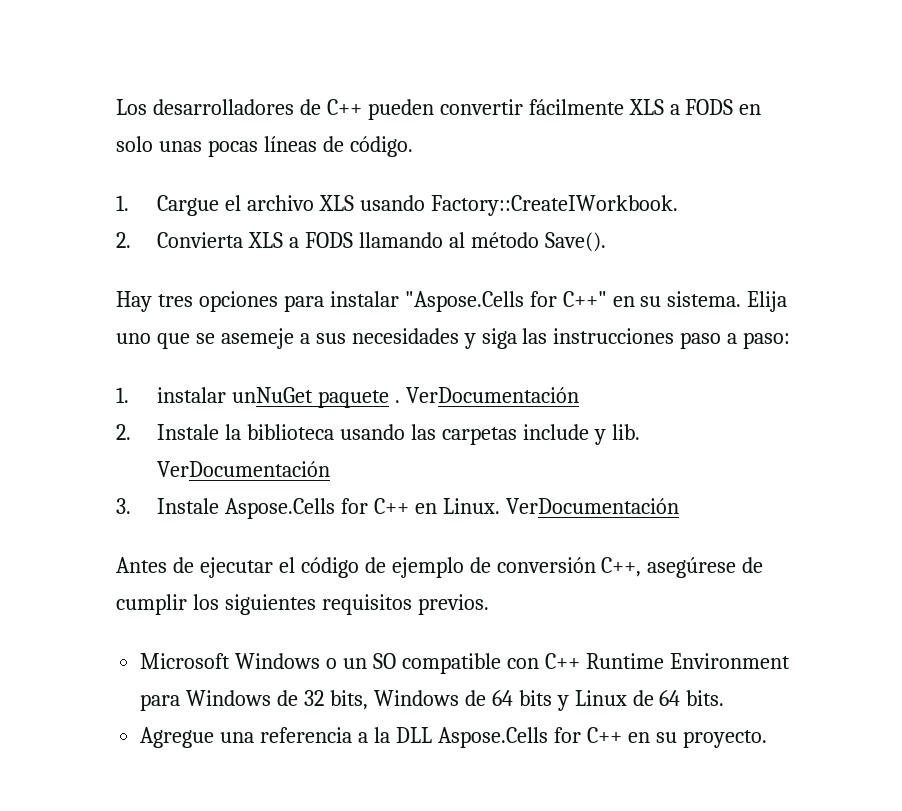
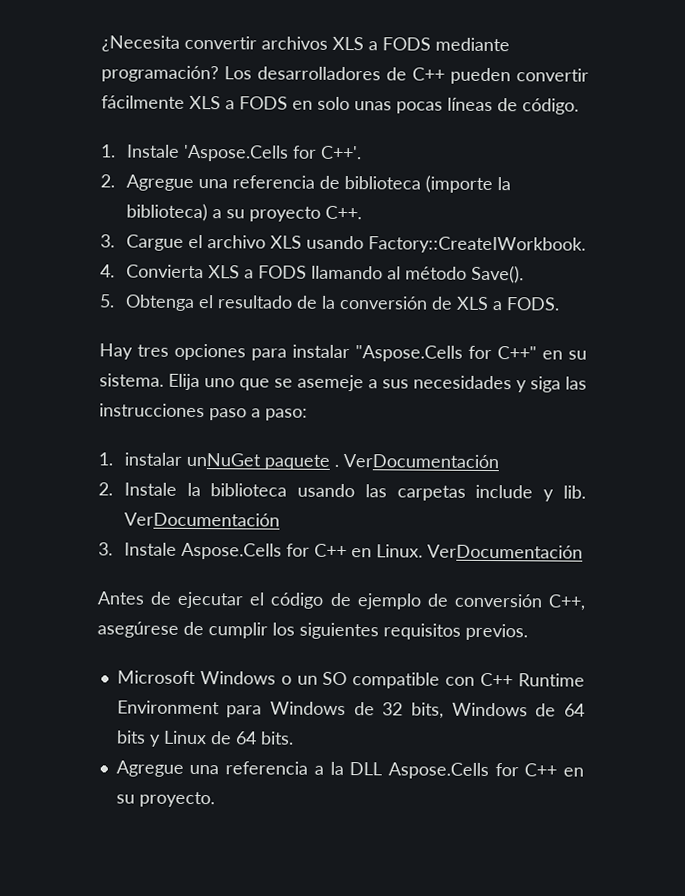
+ ¿Necesita convertir archivos XLS a FODS mediante programación?
- 1. Cargue el archivo XLS usando Factory::CreateIWorkbook.
+ 1. Instale 'Aspose.Cells for C++'.
+ 2. Agregue una referencia de biblioteca (importe la biblioteca) a su proyecto C++.
+ 3. Cargue el archivo XLS usando Factory::CreateIWorkbook.
- 2. Convierta XLS a FODS llamando al método Save().
+ 4. Convierta XLS a FODS llamando al método Save().
+ 5. Obtenga el resultado de la conversión de XLS a FODS.

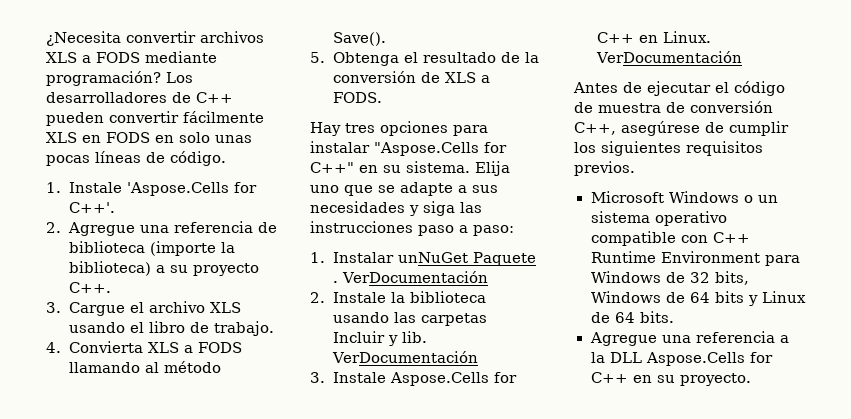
- Los desarrolladores de C++ pueden convertir fácilmente XLS a FODS en solo unas pocas líneas de código.
+ Los desarrolladores de C++ pueden convertir fácilmente XLS en FODS en solo unas pocas líneas de código.
- 3. Cargue el archivo XLS usando Factory::CreateIWorkbook.
+ 3. Cargue el archivo XLS usando el libro de trabajo.
- Elija uno que se asemeje a sus necesidades y siga las instrucciones paso a paso:
+ Elija uno que se adapte a sus necesidades y siga las instrucciones paso a paso:
- 1. instalar unNuGet paquete .
+ 1. Instalar unNuGet Paquete .
- 2. Instale la biblioteca usando las carpetas include y lib.
+ 2. Instale la biblioteca usando las carpetas Incluir y lib.
- Antes de ejecutar el código de ejemplo de conversión C++, asegúrese de cumplir los siguientes requisitos previos.
+ Antes de ejecutar el código de muestra de conversión C++, asegúrese de cumplir los siguientes requisitos previos.
- Microsoft Windows o un SO compatible con C++ Runtime Environment para Windows de 32 bits, Windows de 64 bits y Linux de 64 bits.
+ Microsoft Windows o un sistema operativo compatible con C++ Runtime Environment para Windows de 32 bits, Windows de 64 bits y Linux de 64 bits.

